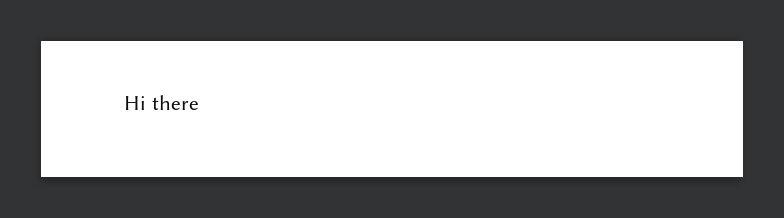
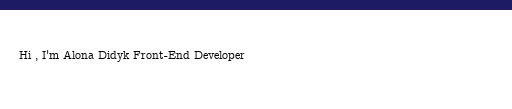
- Hi there
+ Hi , I'm Alona Didyk Front-End Developer

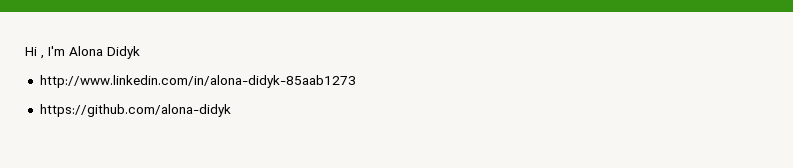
- Hi , I'm Alona Didyk Front-End Developer
+ Hi , I'm Alona Didyk
+ http://www.linkedin.com/in/alona-didyk-85aab1273
+ https://github.com/alona-didyk

